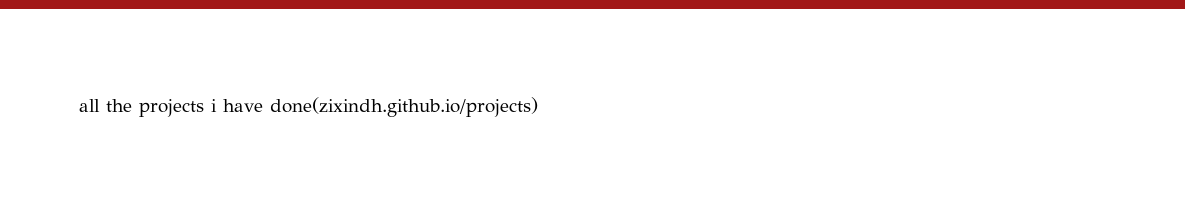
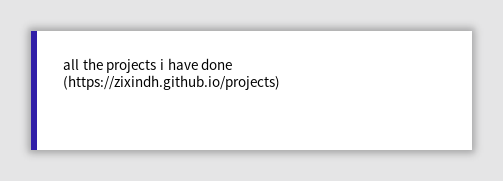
- all the projects i have done(zixindh.github.io/projects)
+ all the projects i have done (https://zixindh.github.io/projects)

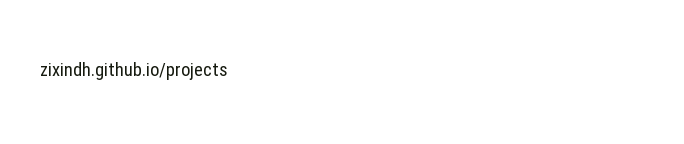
- all the projects i have done (https://zixindh.github.io/projects)
+ zixindh.github.io/projects

